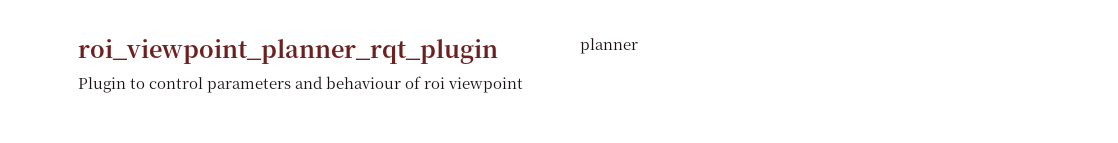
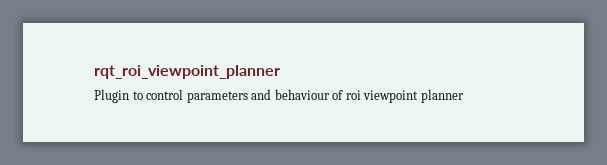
- roi_viewpoint_planner_rqt_plugin
+ rqt_roi_viewpoint_planner

